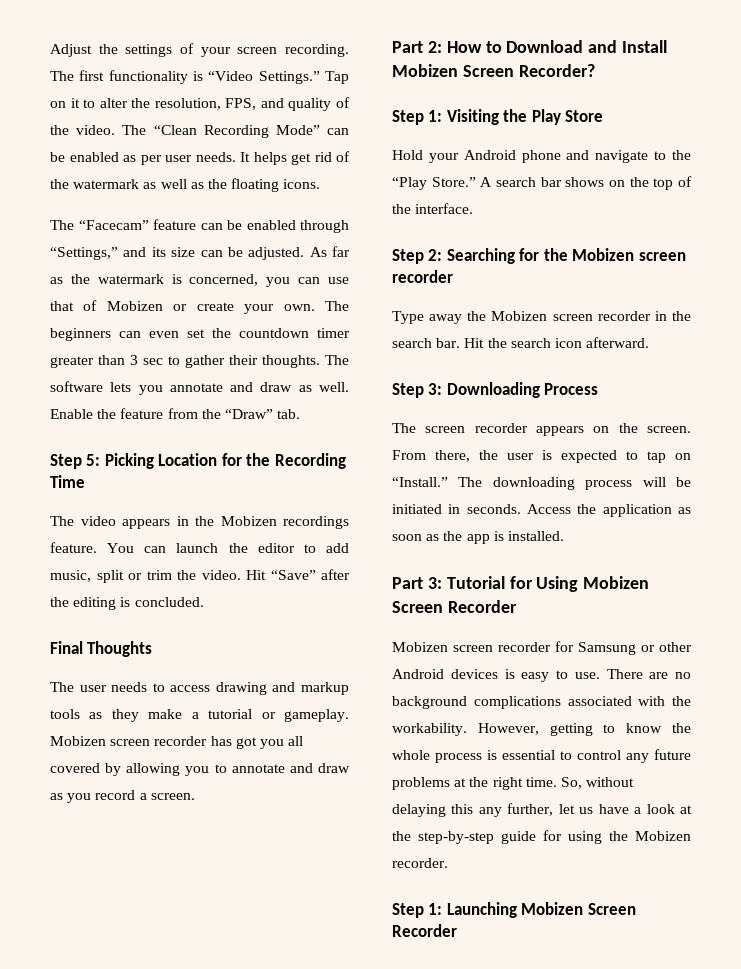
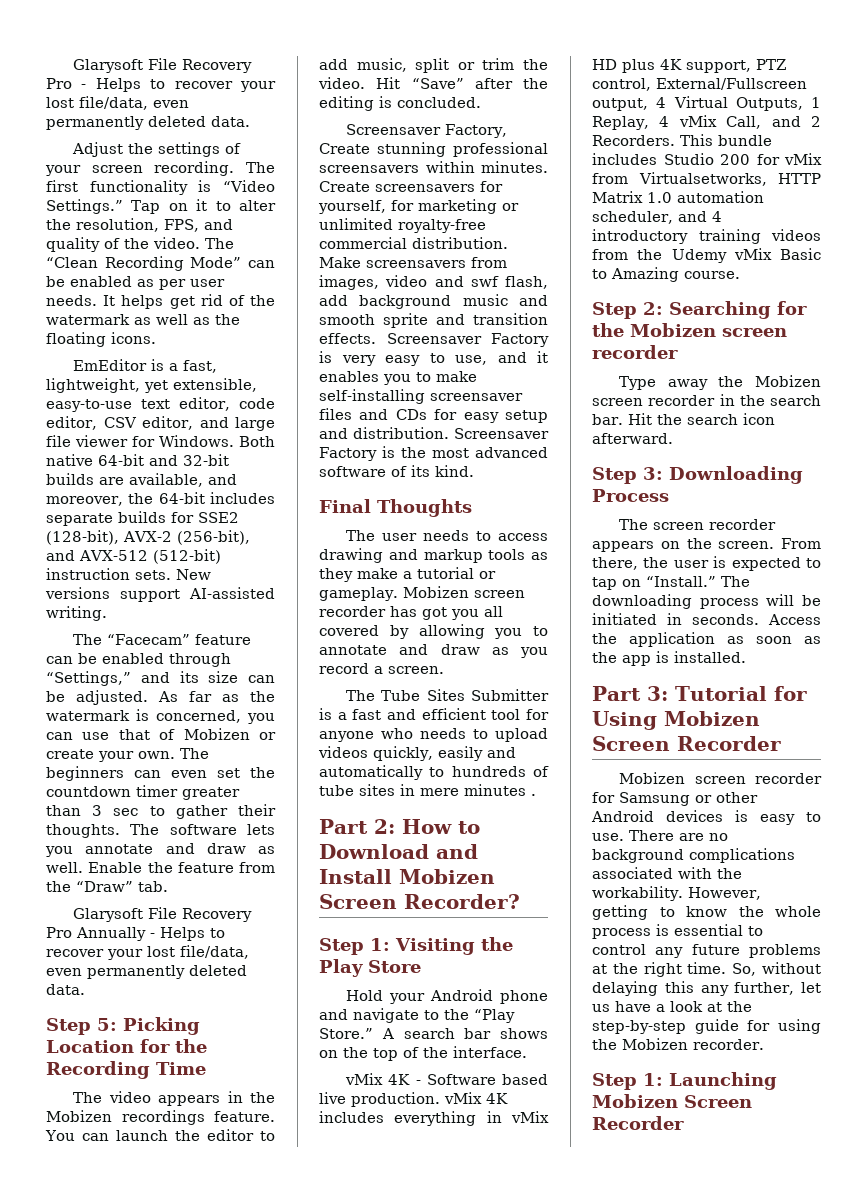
+ Glarysoft File Recovery Pro - Helps to recover your lost file/data, even permanently deleted data.
+ EmEditor is a fast, lightweight, yet extensible, easy-to-use text editor, code editor, CSV editor, and large file viewer for Windows. Both native 64-bit and 32-bit builds are available, and moreover, the 64-bit includes separate builds for SSE2 (128-bit), AVX-2 (256-bit), and AVX-512 (512-bit) instruction sets. New versions support AI-assisted writing.
+ Glarysoft File Recovery Pro Annually - Helps to recover your lost file/data, even permanently deleted data.
+ Screensaver Factory, Create stunning professional screensavers within minutes. Create screensavers for yourself, for marketing or unlimited royalty-free commercial distribution. Make screensavers from images, video and swf flash, add background music and smooth sprite and transition effects. Screensaver Factory is very easy to use, and it enables you to make self-installing screensaver files and CDs for easy setup and distribution. Screensaver Factory is the most advanced software of its kind.
+ The Tube Sites Submitter is a fast and efficient tool for anyone who needs to upload videos quickly, easily and automatically to hundreds of tube sites in mere minutes .
+ vMix 4K - Software based live production. vMix 4K includes everything in vMix HD plus 4K support, PTZ control, External/Fullscreen output, 4 Virtual Outputs, 1 Replay, 4 vMix Call, and 2 Recorders. This bundle includes Studio 200 for vMix from Virtualsetworks, HTTP Matrix 1.0 automation scheduler, and 4 introductory training videos from the Udemy vMix Basic to Amazing course.

